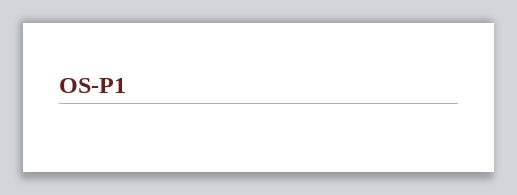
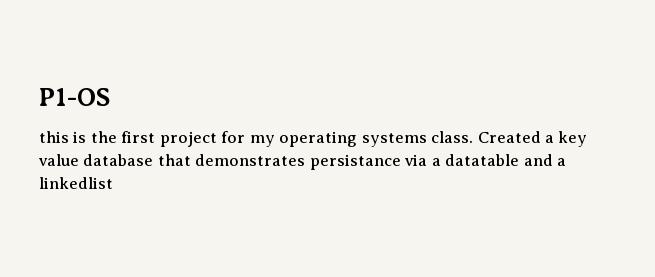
- OS-P1
+ P1-OS
+ this is the first project for my operating systems class. Created a key value database that demonstrates persistance via a datatable and a linkedlist

